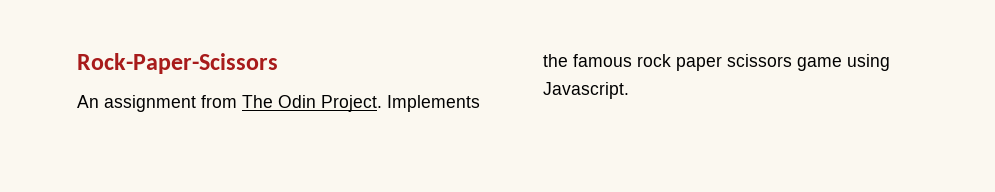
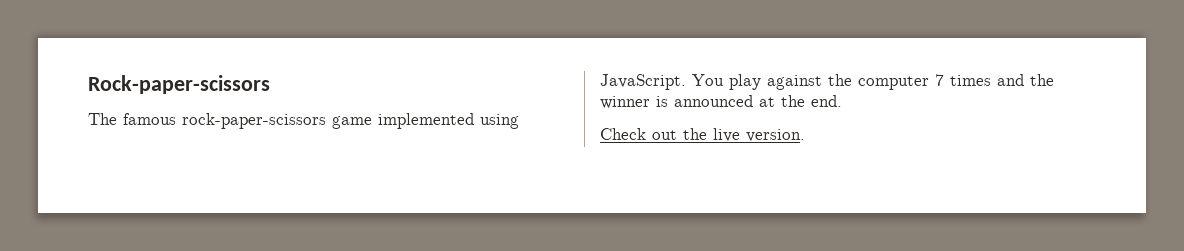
- Rock-Paper-Scissors
- An assignment from The Odin Project. Implements the famous rock paper scissors game using Javascript.
+ Rock-paper-scissors
+ The famous rock-paper-scissors game implemented using JavaScript. You play against the computer 7 times and the winner is announced at the end.
+ Check out the live version.

